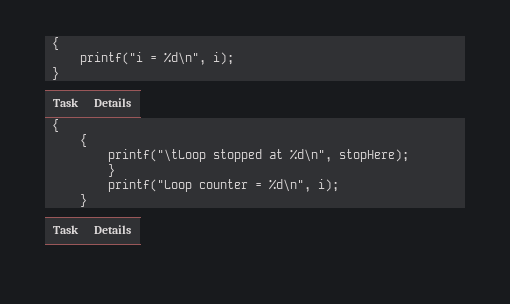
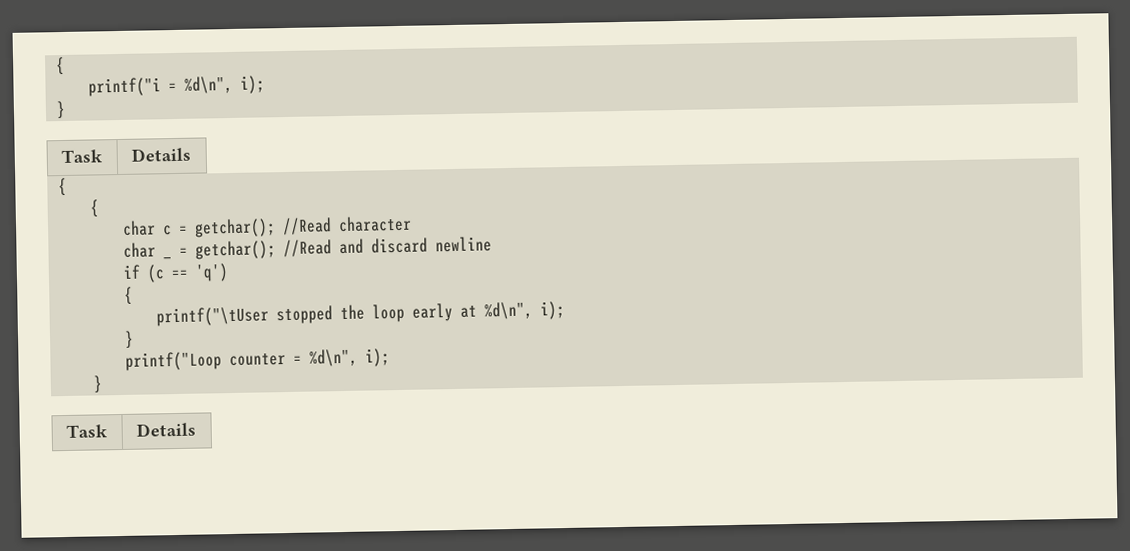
- printf("\tLoop stopped at %d\n", stopHere);
+ char c = getchar(); //Read character
+ char _ = getchar(); //Read and discard newline
+ if (c == 'q')
+ {
+ printf("\tUser stopped the loop early at %d\n", i);

